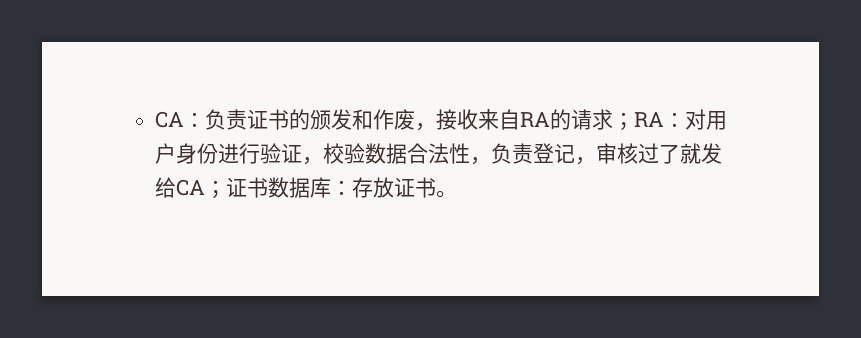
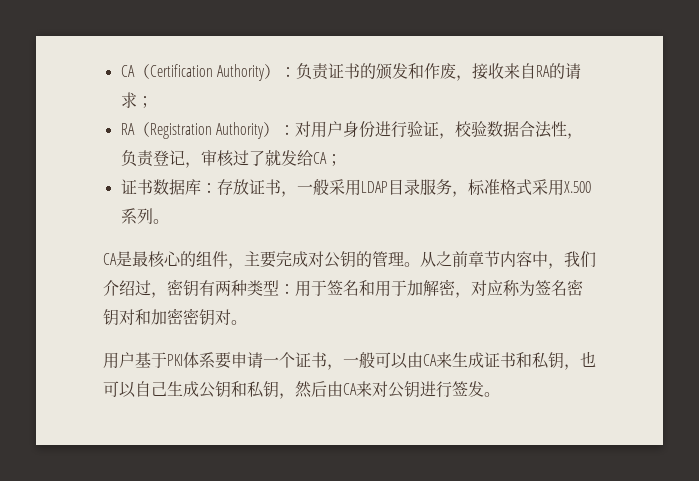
- CA：负责证书的颁发和作废，接收来自RA的请求；RA：对用户身份进行验证，校验数据合法性，负责登记，审核过了就发给CA；证书数据库：存放证书。
+ CA（Certification Authority）：负责证书的颁发和作废，接收来自RA的请求；
+ RA（Registration Authority）：对用户身份进行验证，校验数据合法性，负责登记，审核过了就发给CA；
+ 证书数据库：存放证书，一般采用LDAP目录服务，标准格式采用X.500系列。
+ CA是最核心的组件，主要完成对公钥的管理。从之前章节内容中，我们介绍过，密钥有两种类型：用于签名和用于加解密，对应称为签名密钥对和加密密钥对。
+ 用户基于PKI体系要申请一个证书，一般可以由CA来生成证书和私钥，也可以自己生成公钥和私钥，然后由CA来对公钥进行签发。

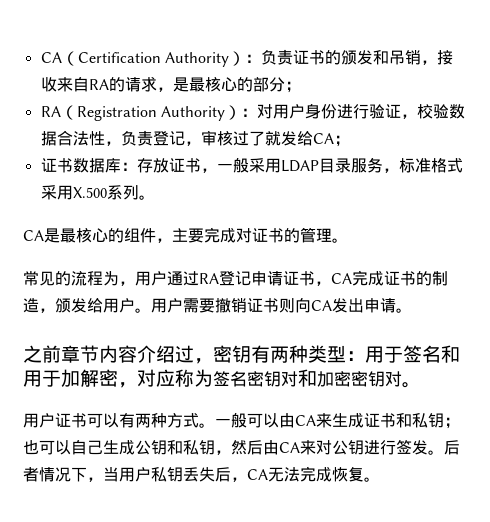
- CA（Certification Authority）：负责证书的颁发和作废，接收来自RA的请求；
+ CA（Certification Authority）：负责证书的颁发和吊销，接收来自RA的请求，是最核心的部分；
- CA是最核心的组件，主要完成对公钥的管理。从之前章节内容中，我们介绍过，密钥有两种类型：用于签名和用于加解密，对应称为签名密钥对和加密密钥对。
+ CA是最核心的组件，主要完成对证书的管理。
+ 常见的流程为，用户通过RA登记申请证书，CA完成证书的制造，颁发给用户。用户需要撤销证书则向CA发出申请。
+ 之前章节内容介绍过，密钥有两种类型：用于签名和用于加解密，对应称为签名密钥对和加密密钥对。
- 用户基于PKI体系要申请一个证书，一般可以由CA来生成证书和私钥，也可以自己生成公钥和私钥，然后由CA来对公钥进行签发。
+ 用户证书可以有两种方式。一般可以由CA来生成证书和私钥；也可以自己生成公钥和私钥，然后由CA来对公钥进行签发。
+ 后者情况下，当用户私钥丢失后，CA无法完成恢复。

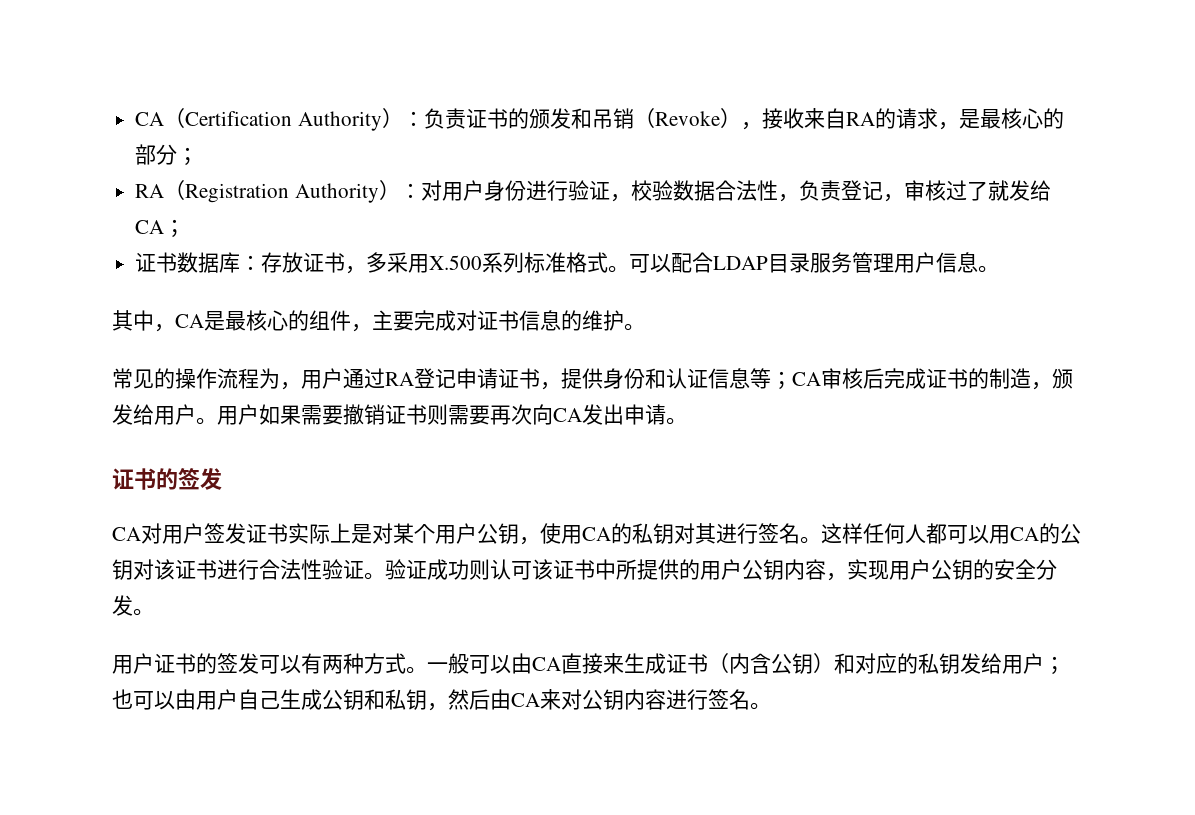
- CA（Certification Authority）：负责证书的颁发和吊销，接收来自RA的请求，是最核心的部分；
+ CA（Certification Authority）：负责证书的颁发和吊销（Revoke），接收来自RA的请求，是最核心的部分；
- 证书数据库：存放证书，一般采用LDAP目录服务，标准格式采用X.500系列。
- CA是最核心的组件，主要完成对证书的管理。
+ 证书数据库：存放证书，多采用X.500系列标准格式。可以配合LDAP目录服务管理用户信息。
+ 其中，CA是最核心的组件，主要完成对证书信息的维护。
- 常见的流程为，用户通过RA登记申请证书，CA完成证书的制造，颁发给用户。
+ 常见的操作流程为，用户通过RA登记申请证书，提供身份和认证信息等；CA审核后完成证书的制造，颁发给用户。
- 用户需要撤销证书则向CA发出申请。
- 之前章节内容介绍过，密钥有两种类型：用于签名和用于加解密，对应称为签名密钥对和加密密钥对。
+ 用户如果需要撤销证书则需要再次向CA发出申请。
+ 证书的签发
+ CA对用户签发证书实际上是对某个用户公钥，使用CA的私钥对其进行签名。这样任何人都可以用CA的公钥对该证书进行合法性验证。验证成功则认可该证书中所提供的用户公钥内容，实现用户公钥的安全分发。
- 用户证书可以有两种方式。
+ 用户证书的签发可以有两种方式。
- 一般可以由CA来生成证书和私钥；也可以自己生成公钥和私钥，然后由CA来对公钥进行签发。后者情况下，当用户私钥丢失后，CA无法完成恢复。
+ 一般可以由CA直接来生成证书（内含公钥）和对应的私钥发给用户；也可以由用户自己生成公钥和私钥，然后由CA来对公钥内容进行签名。

